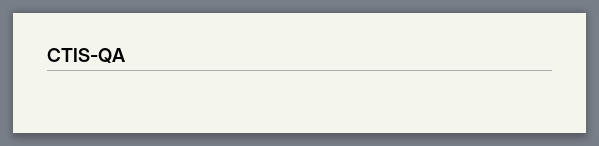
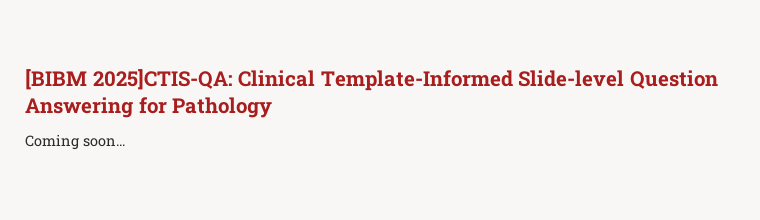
- CTIS-QA
+ [BIBM 2025]CTIS-QA: Clinical Template-Informed Slide-level Question Answering for Pathology
+ Coming soon...

